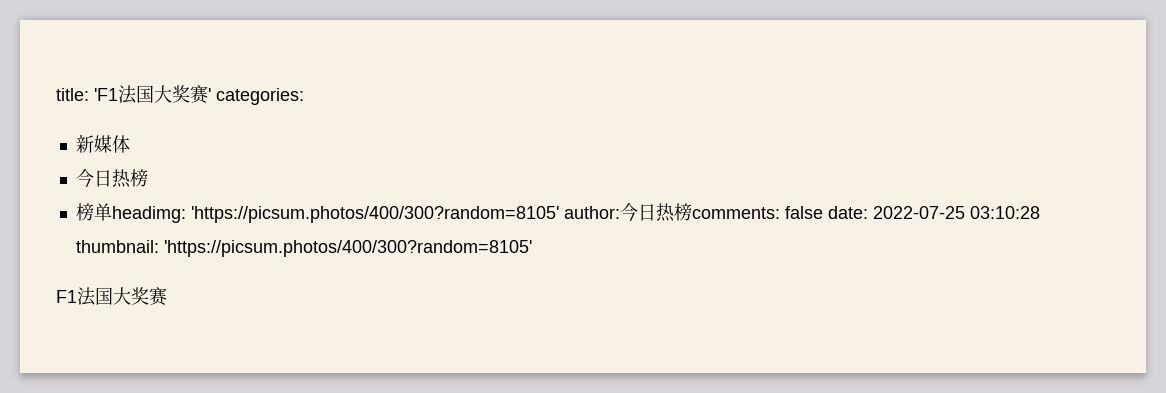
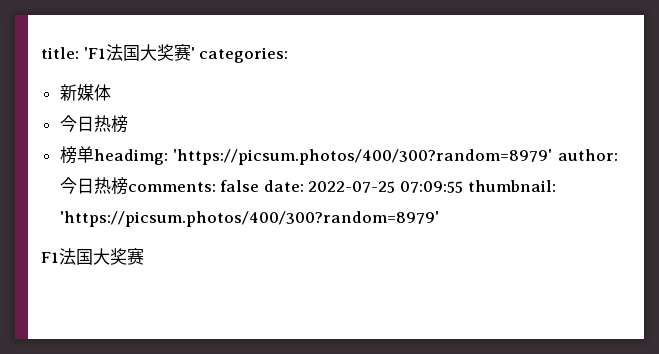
- 榜单headimg: 'https://picsum.photos/400/300?random=8105' author:今日热榜comments: false date: 2022-07-25 03:10:28 thumbnail: 'https://picsum.photos/400/300?random=8105'
+ 榜单headimg: 'https://picsum.photos/400/300?random=8979' author:今日热榜comments: false date: 2022-07-25 07:09:55 thumbnail: 'https://picsum.photos/400/300?random=8979'

